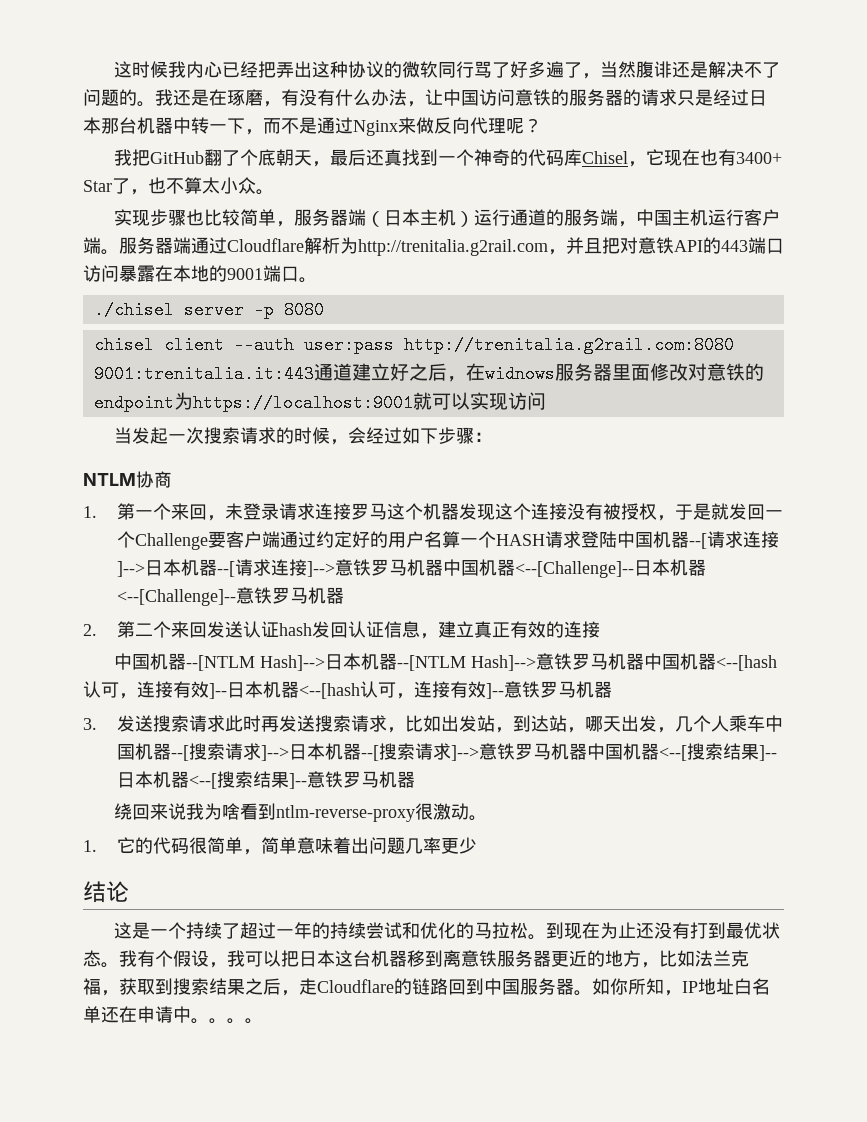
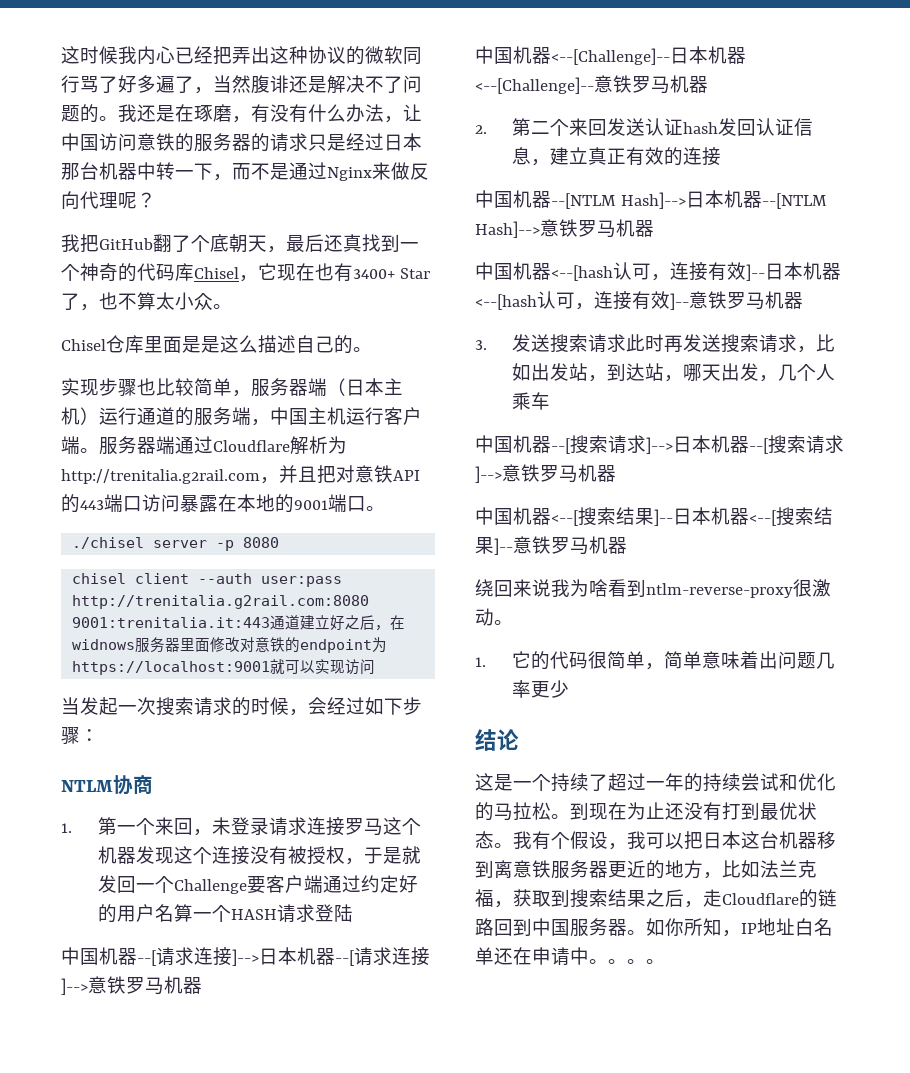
+ Chisel仓库里面是是这么描述自己的。
- 1.第一个来回，未登录请求连接罗马这个机器发现这个连接没有被授权，于是就发回一个Challenge要客户端通过约定好的用户名算一个HASH请求登陆中国机器--[请求连接]-->日本机器--[请求连接]-->意铁罗马机器中国机器<--[Challenge]--日本机器<--[Challenge]--意铁罗马机器
+ 1.第一个来回，未登录请求连接罗马这个机器发现这个连接没有被授权，于是就发回一个Challenge要客户端通过约定好的用户名算一个HASH请求登陆
+ 中国机器--[请求连接]-->日本机器--[请求连接]-->意铁罗马机器
+ 中国机器<--[Challenge]--日本机器<--[Challenge]--意铁罗马机器
- 中国机器--[NTLM Hash]-->日本机器--[NTLM Hash]-->意铁罗马机器中国机器<--[hash认可，连接有效]--日本机器<--[hash认可，连接有效]--意铁罗马机器
+ 中国机器--[NTLM Hash]-->日本机器--[NTLM Hash]-->意铁罗马机器
+ 中国机器<--[hash认可，连接有效]--日本机器<--[hash认可，连接有效]--意铁罗马机器
- 3.发送搜索请求此时再发送搜索请求，比如出发站，到达站，哪天出发，几个人乘车中国机器--[搜索请求]-->日本机器--[搜索请求]-->意铁罗马机器中国机器<--[搜索结果]--日本机器<--[搜索结果]--意铁罗马机器
+ 3.发送搜索请求此时再发送搜索请求，比如出发站，到达站，哪天出发，几个人乘车
+ 中国机器--[搜索请求]-->日本机器--[搜索请求]-->意铁罗马机器
+ 中国机器<--[搜索结果]--日本机器<--[搜索结果]--意铁罗马机器

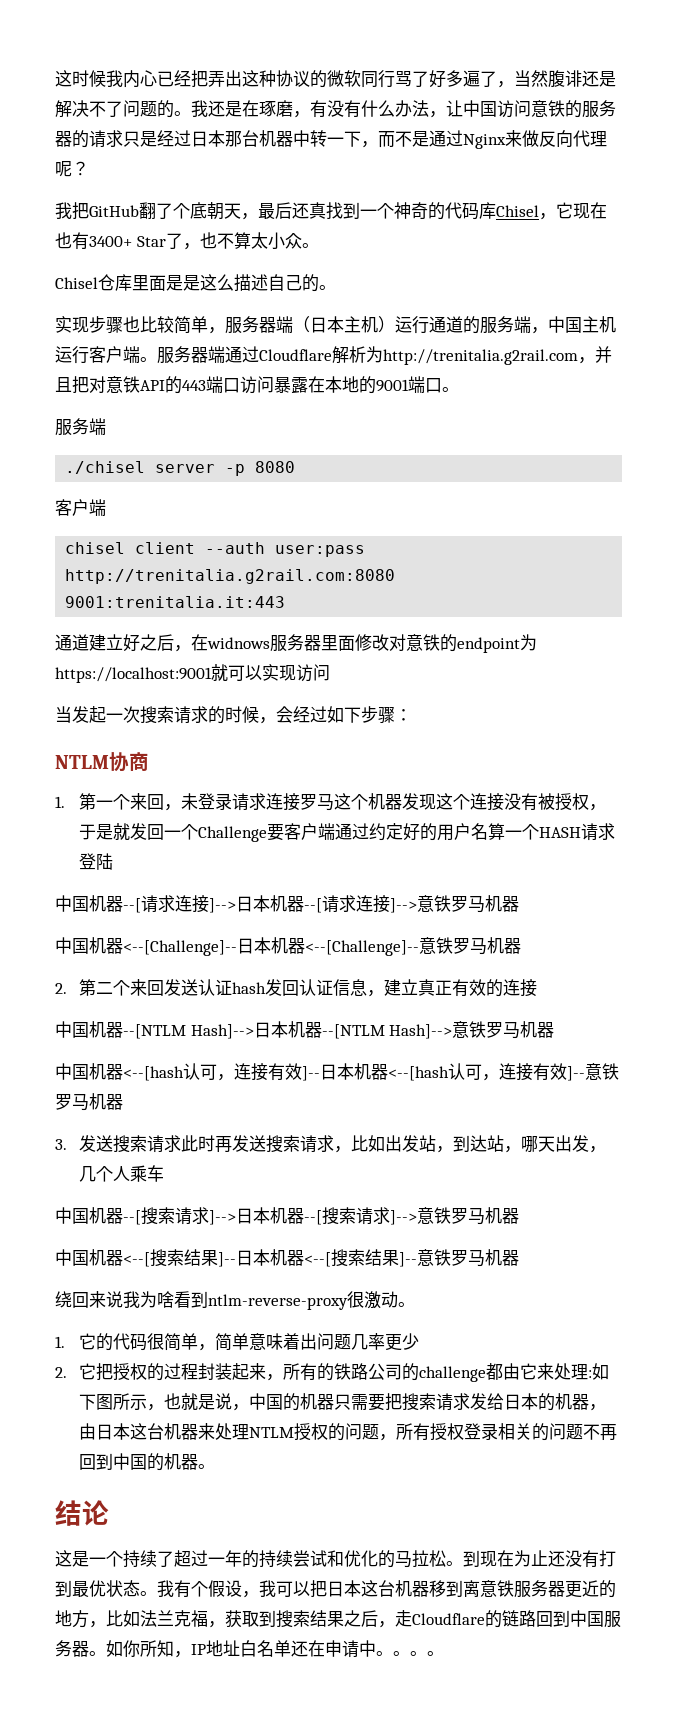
  服务器端通过Cloudflare解析为http://trenitalia.g2rail.com，并且把对意铁API的443端口访问暴露在本地的9001端口。
+ 服务端
  ./chisel server -p 8080
+ 客户端
- chisel client --auth user:pass http://trenitalia.g2rail.com:8080 9001:trenitalia.it:443通道建立好之后，在widnows服务器里面修改对意铁的endpoint为https://localhost:9001就可以实现访问
+ chisel client --auth user:pass http://trenitalia.g2rail.com:8080 9001:trenitalia.it:443
+ 通道建立好之后，在widnows服务器里面修改对意铁的endpoint为https://localhost:9001就可以实现访问
+ 2.它把授权的过程封装起来，所有的铁路公司的challenge都由它来处理:如下图所示，也就是说，中国的机器只需要把搜索请求发给日本的机器，由日本这台机器来处理NTLM授权的问题，所有授权登录相关的问题不再回到中国的机器。

